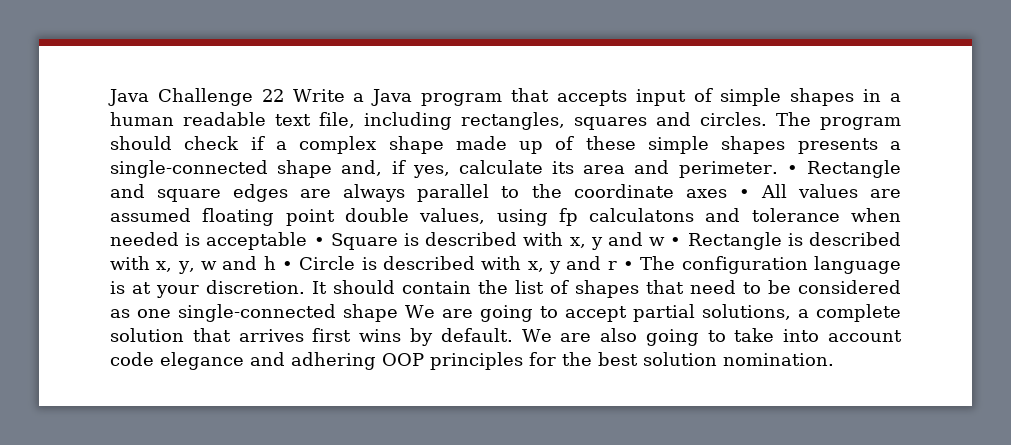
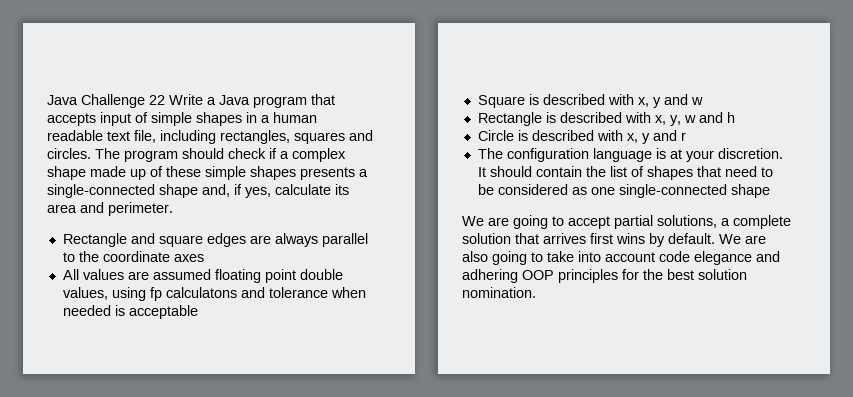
- The program should check if a complex shape made up of these simple shapes presents a single-connected shape and, if yes, calculate its area and perimeter. • Rectangle and square edges are always parallel to the coordinate axes • All values are assumed floating point double values, using fp calculatons and tolerance when needed is acceptable • Square is described with x, y and w • Rectangle is described with x, y, w and h • Circle is described with x, y and r • The configuration language is at your discretion.
+ The program should check if a complex shape made up of these simple shapes presents a single-connected shape and, if yes, calculate its area and perimeter.
+ Rectangle and square edges are always parallel to the coordinate axes
+ All values are assumed floating point double values, using fp calculatons and tolerance when needed is acceptable
+ Square is described with x, y and w
+ Rectangle is described with x, y, w and h
+ Circle is described with x, y and r
+ The configuration language is at your discretion.
- It should contain the list of shapes that need to be considered as one single-connected shape We are going to accept partial solutions, a complete solution that arrives first wins by default.
+ It should contain the list of shapes that need to be considered as one single-connected shape
+ We are going to accept partial solutions, a complete solution that arrives first wins by default.

